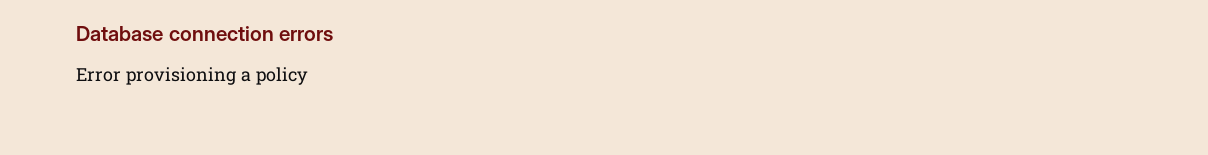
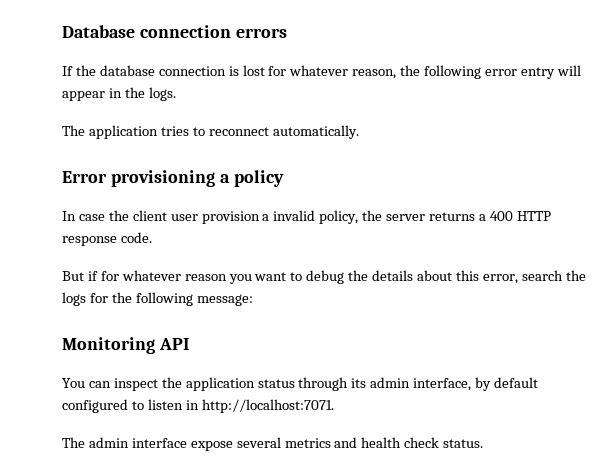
+ If the database connection is lost for whatever reason, the following error entry will appear in the logs.
+ The application tries to reconnect automatically.
  Error provisioning a policy
+ In case the client user provision a invalid policy, the server returns a 400 HTTP response code.
+ But if for whatever reason you want to debug the details about this error, search the logs for the following message:
+ Monitoring API
+ You can inspect the application status through its admin interface, by default configured to listen in http://localhost:7071.
+ The admin interface expose several metrics and health check status.

